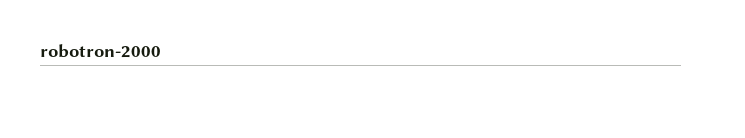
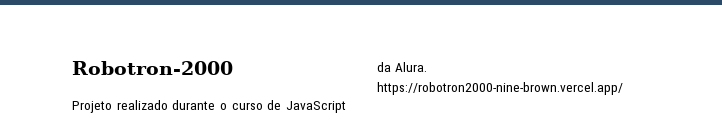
- robotron-2000
+ Robotron-2000
+ Projeto realizado durante o curso de JavaScript da Alura. https://robotron2000-nine-brown.vercel.app/

